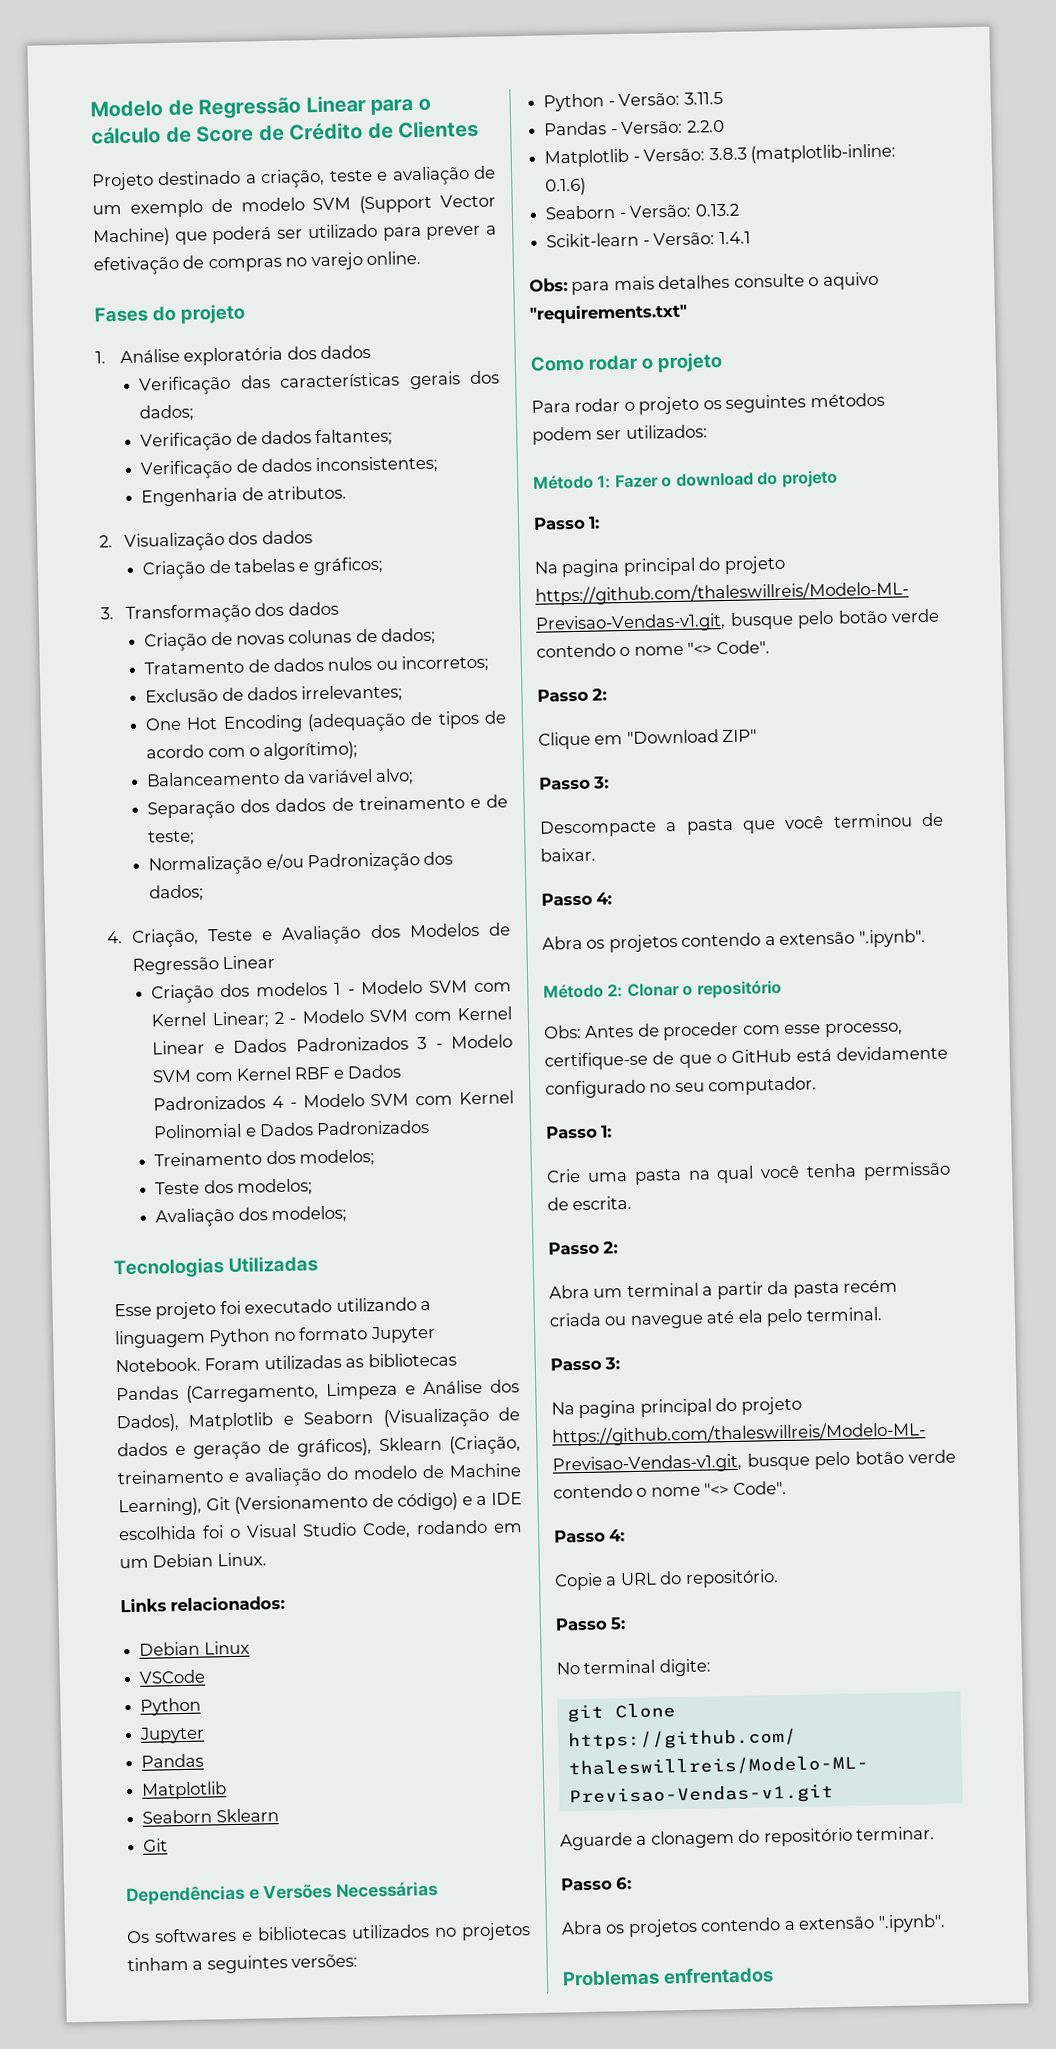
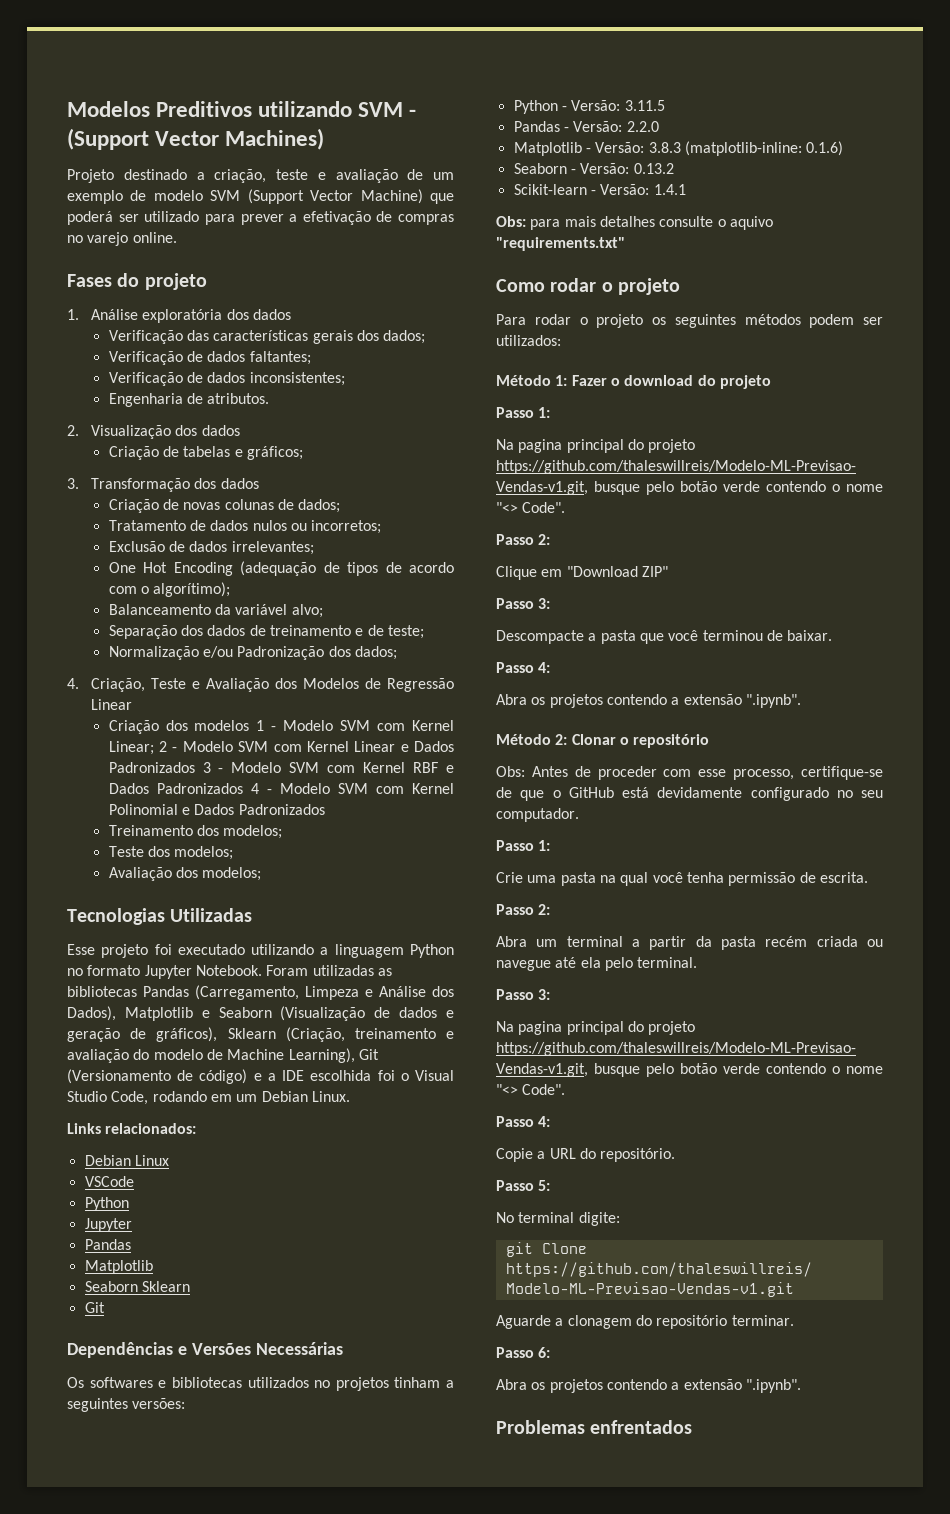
- Modelo de Regressão Linear para o cálculo de Score de Crédito de Clientes
+ Modelos Preditivos utilizando SVM - (Support Vector Machines)

